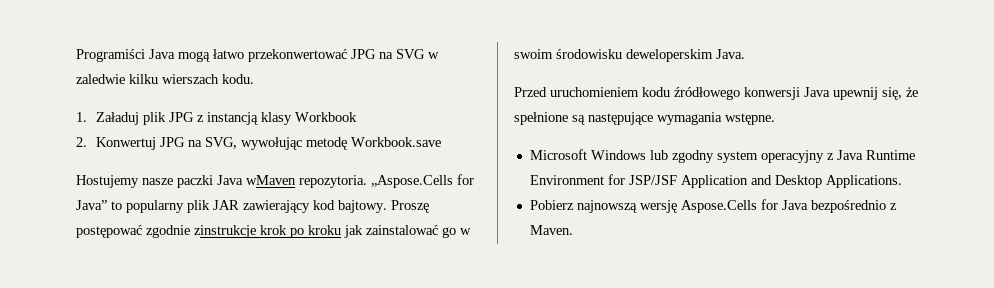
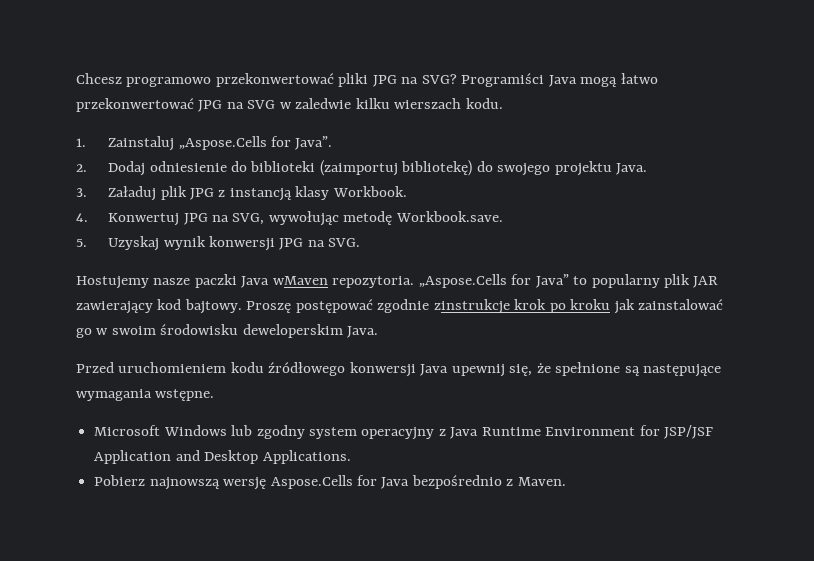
+ Chcesz programowo przekonwertować pliki JPG na SVG?
- 1. Załaduj plik JPG z instancją klasy Workbook
- 2. Konwertuj JPG na SVG, wywołując metodę Workbook.save
+ 1. Zainstaluj „Aspose.Cells for Java”.
+ 2. Dodaj odniesienie do biblioteki (zaimportuj bibliotekę) do swojego projektu Java.
+ 3. Załaduj plik JPG z instancją klasy Workbook.
+ 4. Konwertuj JPG na SVG, wywołując metodę Workbook.save.
+ 5. Uzyskaj wynik konwersji JPG na SVG.

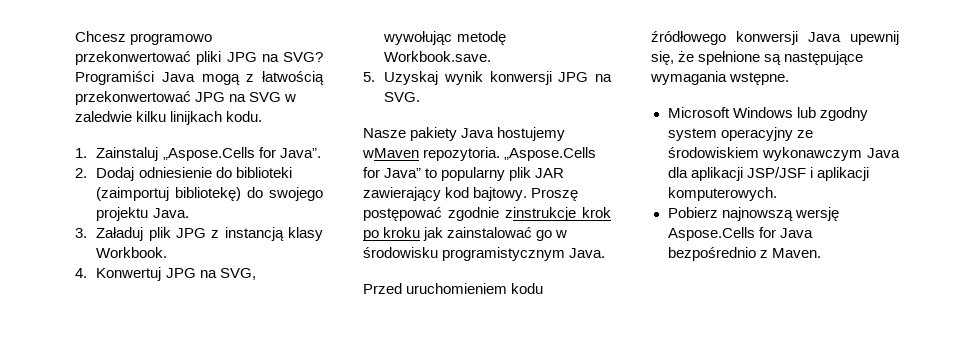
- Programiści Java mogą łatwo przekonwertować JPG na SVG w zaledwie kilku wierszach kodu.
+ Programiści Java mogą z łatwością przekonwertować JPG na SVG w zaledwie kilku linijkach kodu.
- Hostujemy nasze paczki Java wMaven repozytoria.
+ Nasze pakiety Java hostujemy wMaven repozytoria.
- Proszę postępować zgodnie zinstrukcje krok po kroku jak zainstalować go w swoim środowisku deweloperskim Java.
+ Proszę postępować zgodnie zinstrukcje krok po kroku jak zainstalować go w środowisku programistycznym Java.
- Microsoft Windows lub zgodny system operacyjny z Java Runtime Environment for JSP/JSF Application and Desktop Applications.
+ Microsoft Windows lub zgodny system operacyjny ze środowiskiem wykonawczym Java dla aplikacji JSP/JSF i aplikacji komputerowych.

